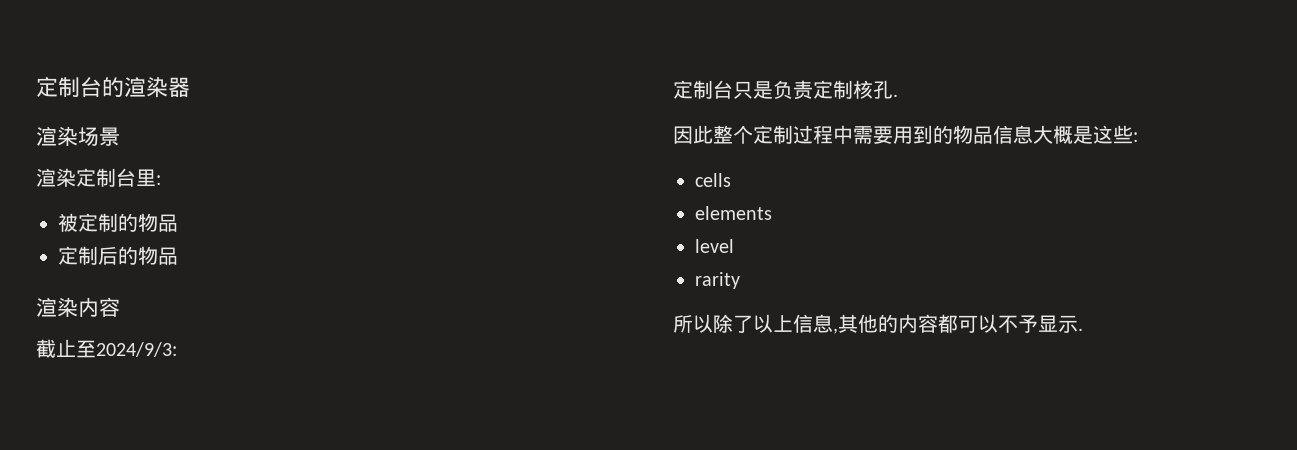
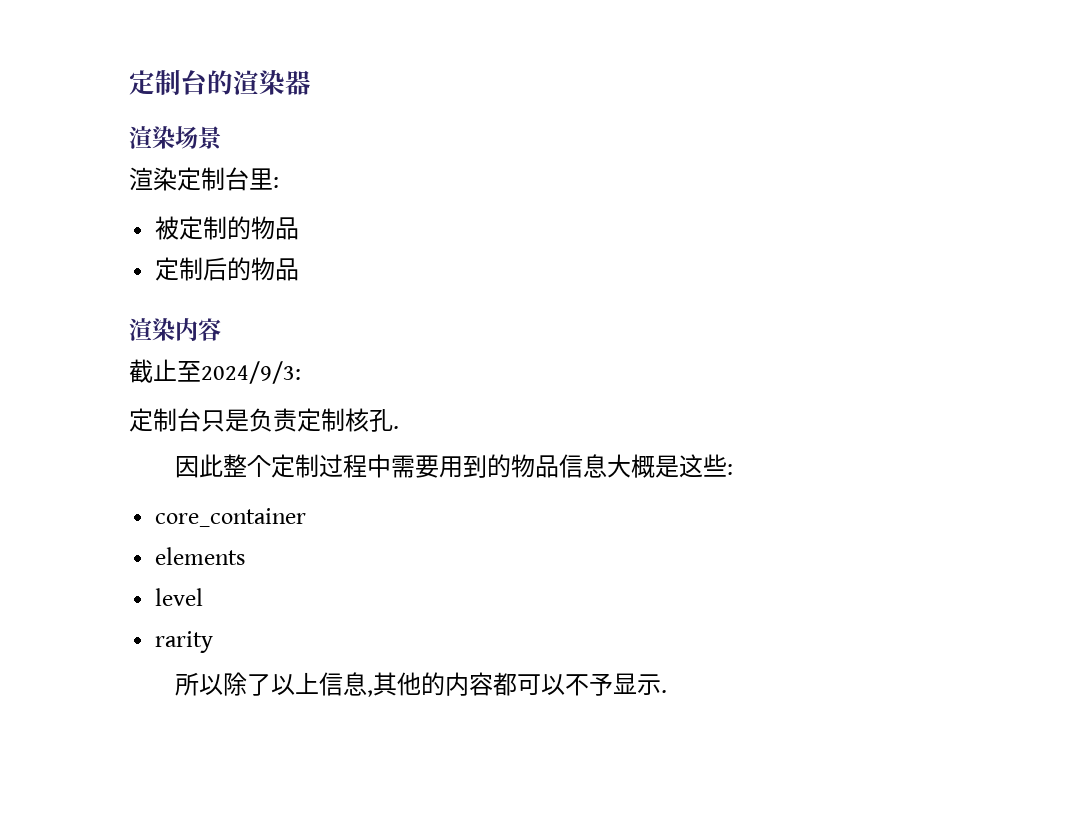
- cells
+ core_container

